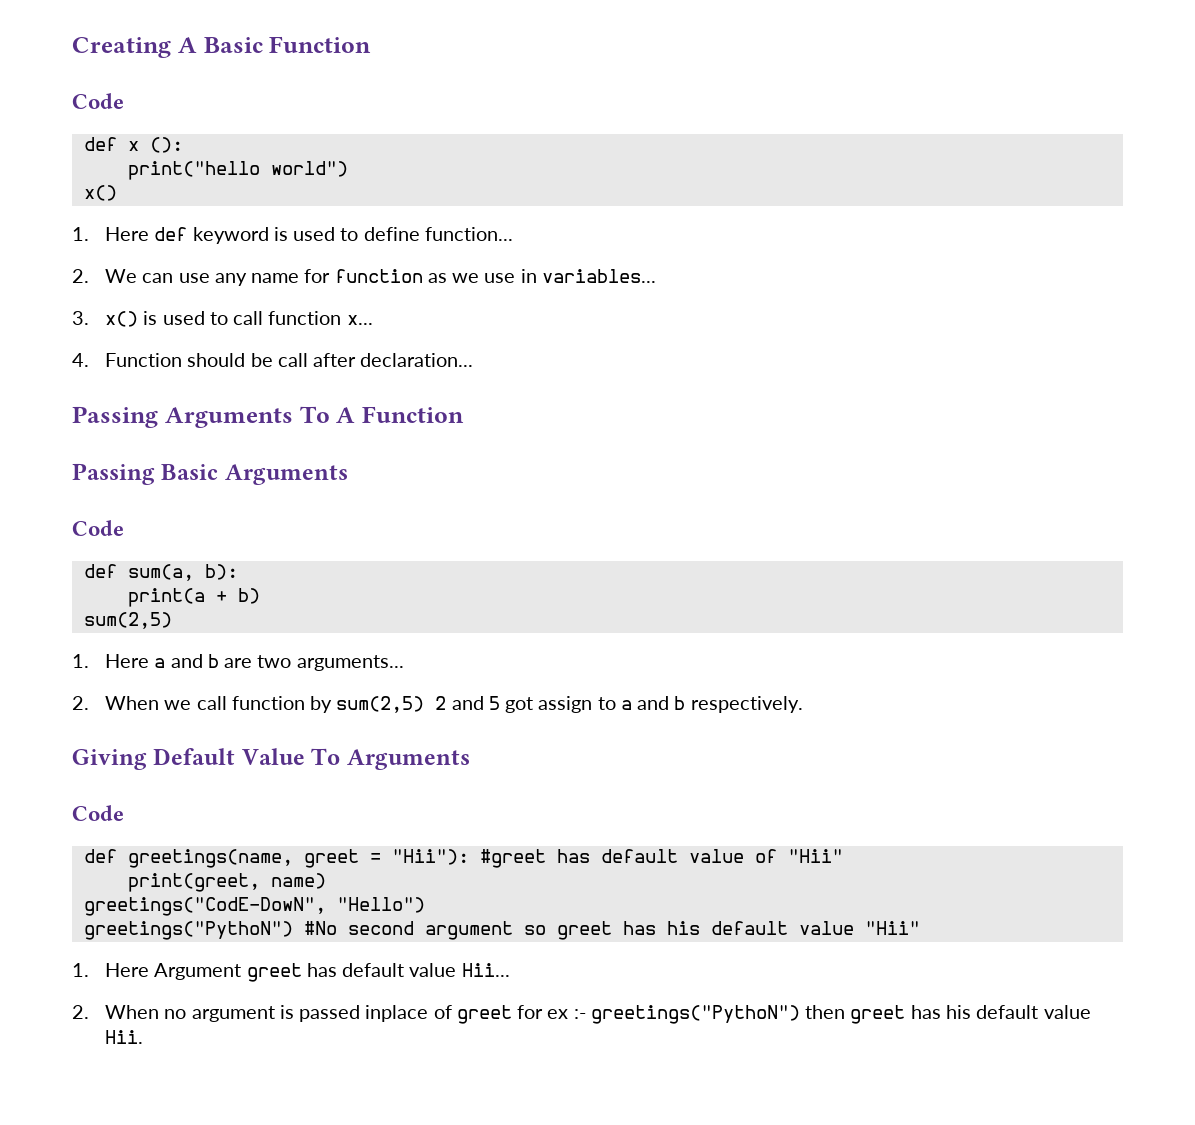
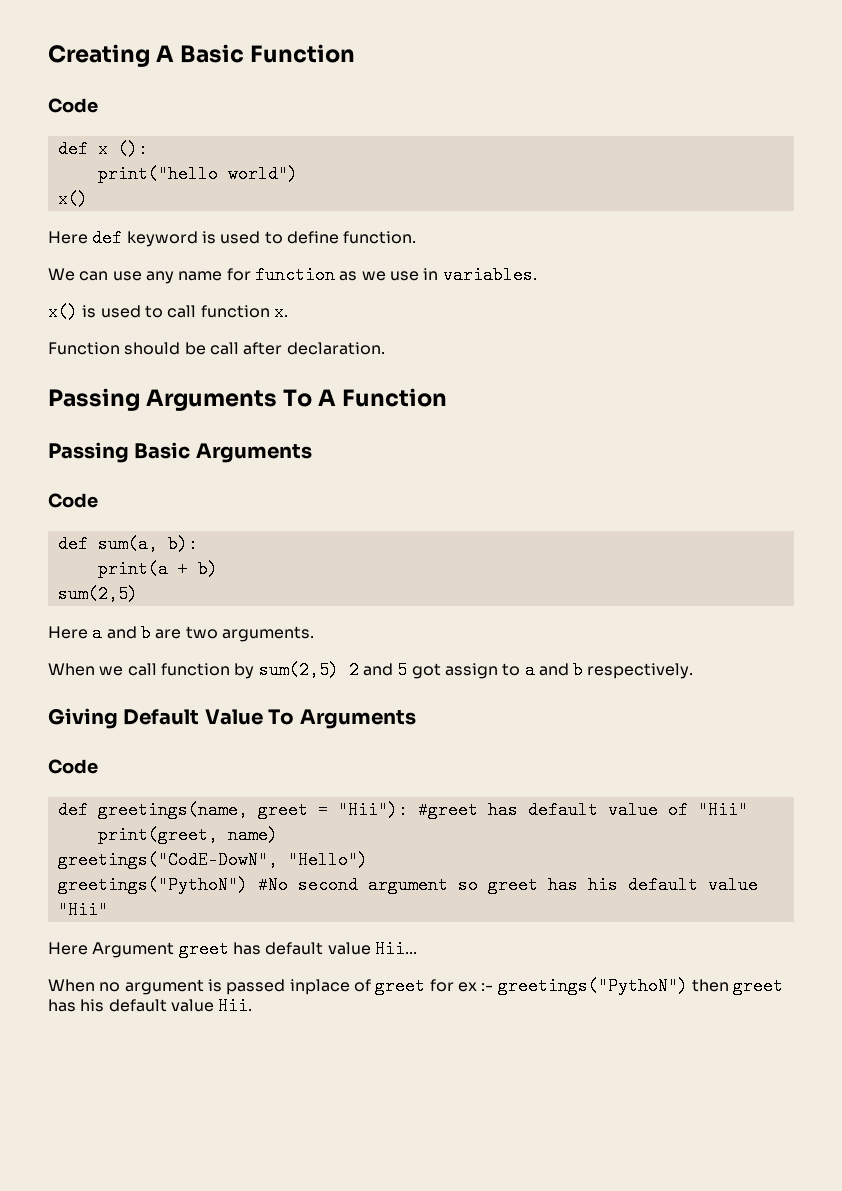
- 1. Here def keyword is used to define function...
- 2. We can use any name for function as we use in variables...
- 3. x() is used to call function x...
- 4. Function should be call after declaration...
+ Here def keyword is used to define function.
+ We can use any name for function as we use in variables.
+ x() is used to call function x.
+ Function should be call after declaration.
- 1. Here a and b are two arguments...
- 2. When we call function by sum(2,5) 2 and 5 got assign to a and b respectively.
+ Here a and b are two arguments.
+ When we call function by sum(2,5) 2 and 5 got assign to a and b respectively.
- 1. Here Argument greet has default value Hii...
+ Here Argument greet has default value Hii...
- 2. When no argument is passed inplace of greet for ex :- greetings("PythoN") then greet has his default value Hii.
+ When no argument is passed inplace of greet for ex :- greetings("PythoN") then greet has his default value Hii.

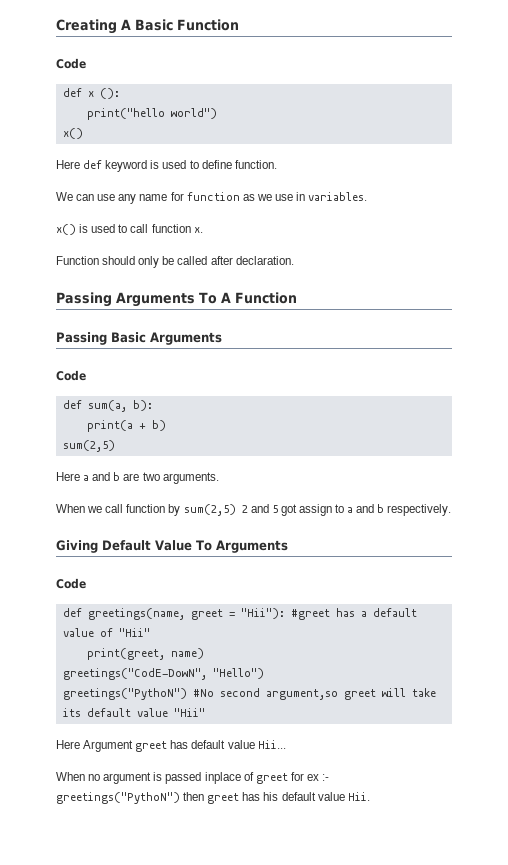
- Function should be call after declaration.
+ Function should only be called after declaration.
- def greetings(name, greet = "Hii"): #greet has default value of "Hii"
+ def greetings(name, greet = "Hii"): #greet has a default value of "Hii"
- greetings("PythoN") #No second argument so greet has his default value "Hii"
+ greetings("PythoN") #No second argument,so greet will take its default value "Hii"

